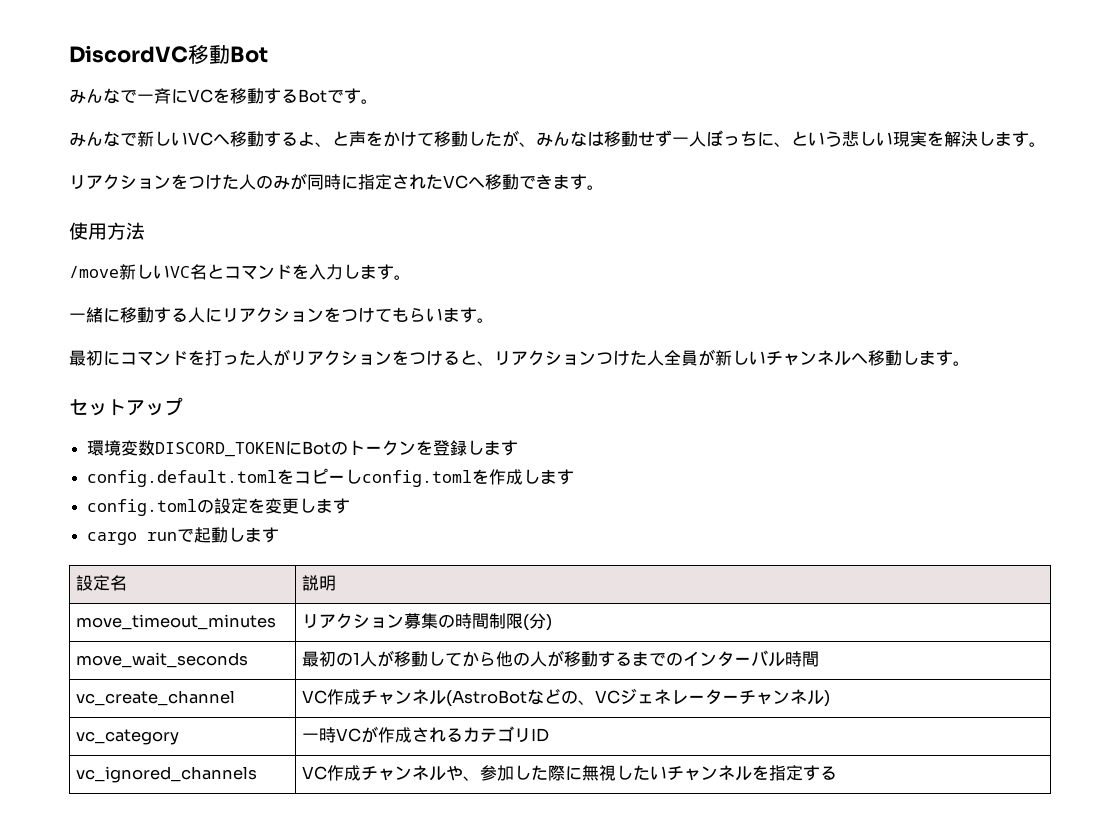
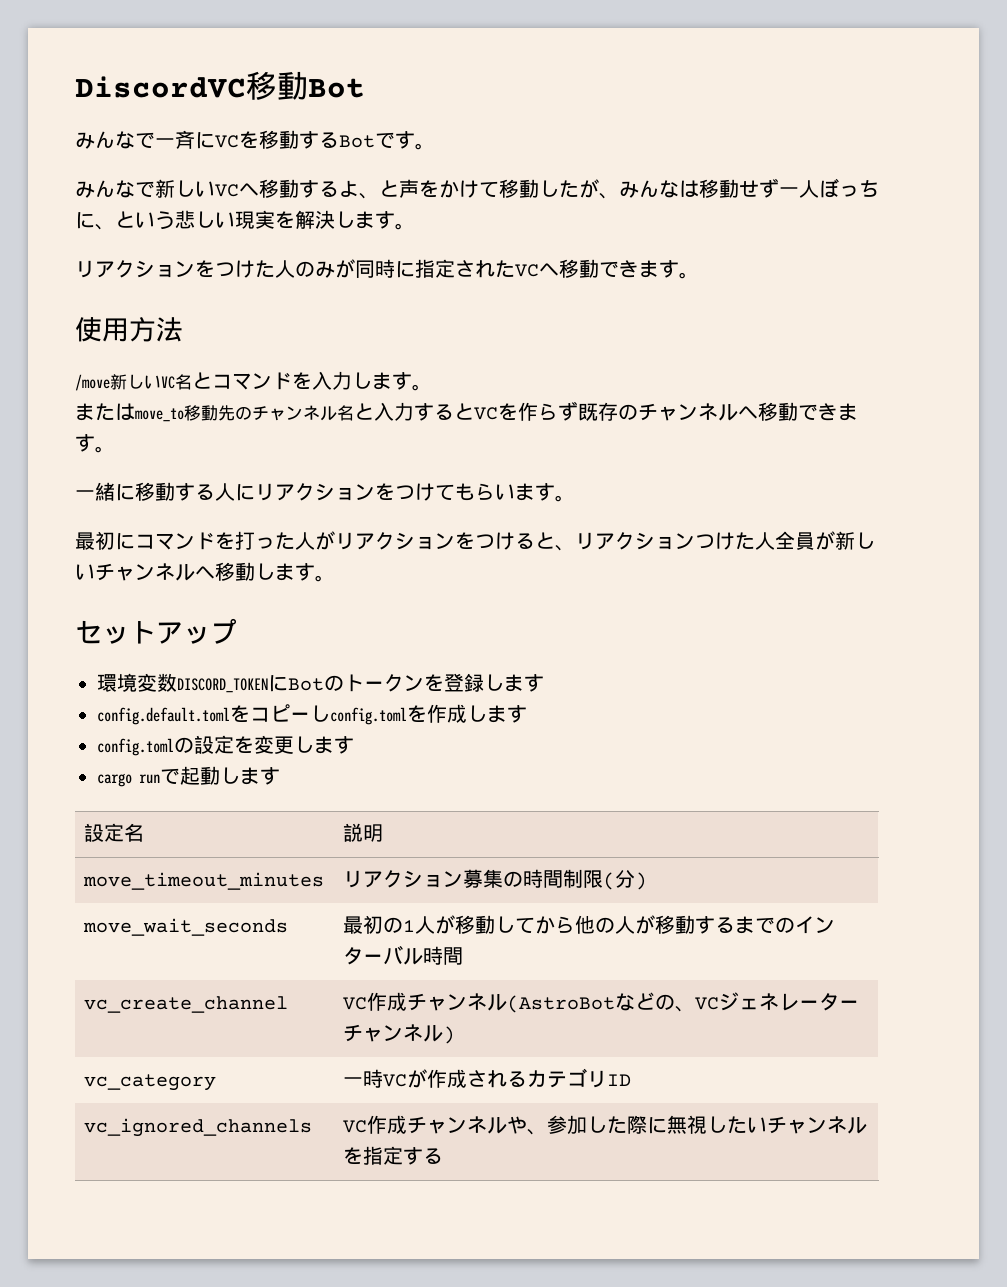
+ またはmove_to移動先のチャンネル名と入力するとVCを作らず既存のチャンネルへ移動できます。

